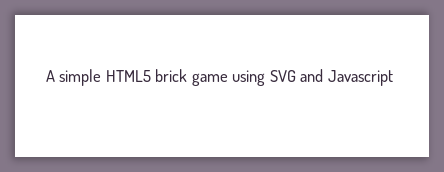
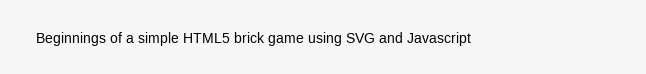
- A simple HTML5 brick game using SVG and Javascript
+ Beginnings of a simple HTML5 brick game using SVG and Javascript

